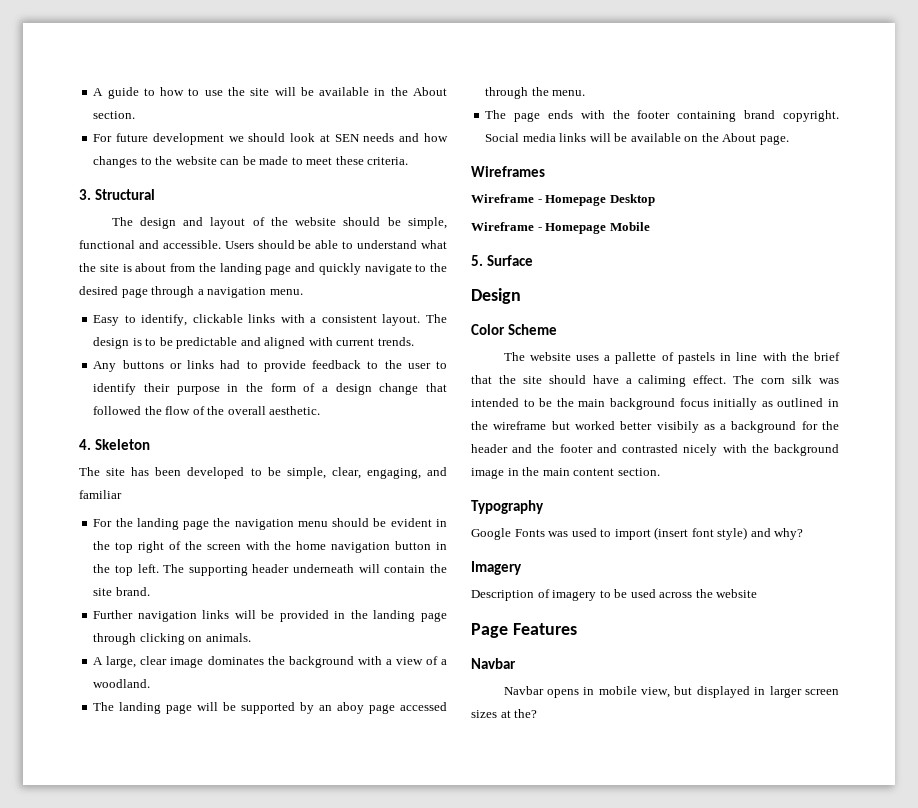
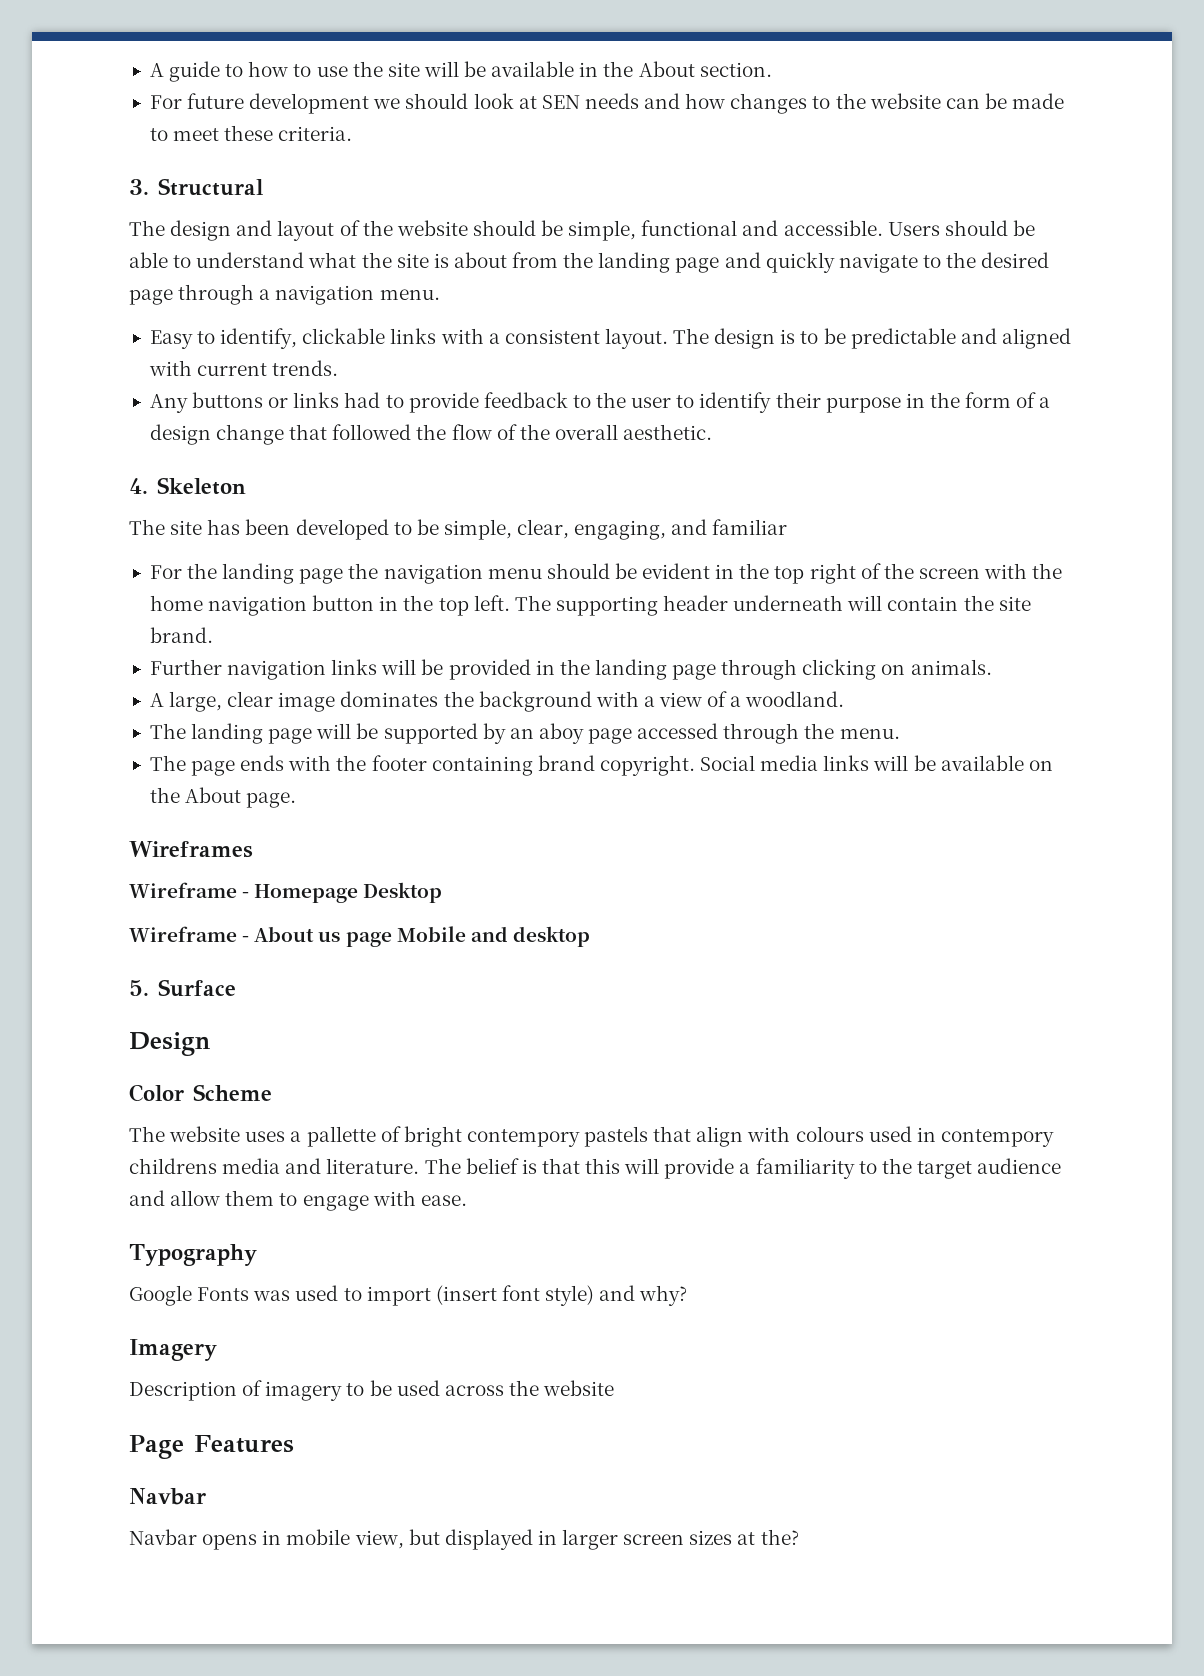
- Wireframe - Homepage Mobile
+ Wireframe - About us page Mobile and desktop
- The website uses a pallette of pastels in line with the brief that the site should have a caliming effect. The corn silk was intended to be the main background focus initially as outlined in the wireframe but worked better visibily as a background for the header and the footer and contrasted nicely with the background image in the main content section.
+ The website uses a pallette of bright contempory pastels that align with colours used in contempory childrens media and literature. The belief is that this will provide a familiarity to the target audience and allow them to engage with ease.

